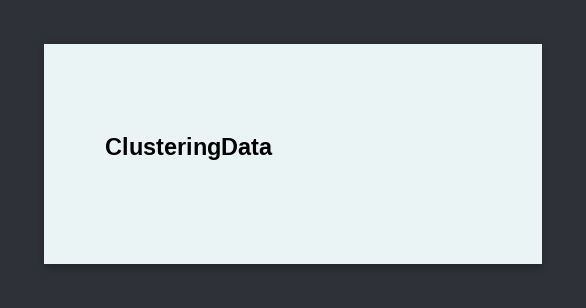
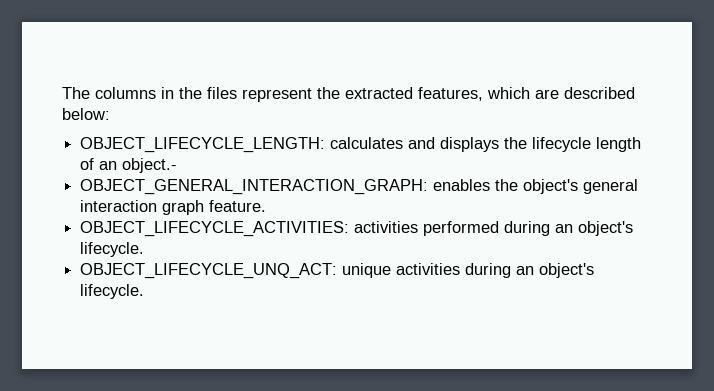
- ClusteringData
+ The columns in the files represent the extracted features, which are described below:
+ OBJECT_LIFECYCLE_LENGTH: calculates and displays the lifecycle length of an object.-
+ OBJECT_GENERAL_INTERACTION_GRAPH: enables the object's general interaction graph feature.
+ OBJECT_LIFECYCLE_ACTIVITIES: activities performed during an object's lifecycle.
+ OBJECT_LIFECYCLE_UNQ_ACT: unique activities during an object's lifecycle.

